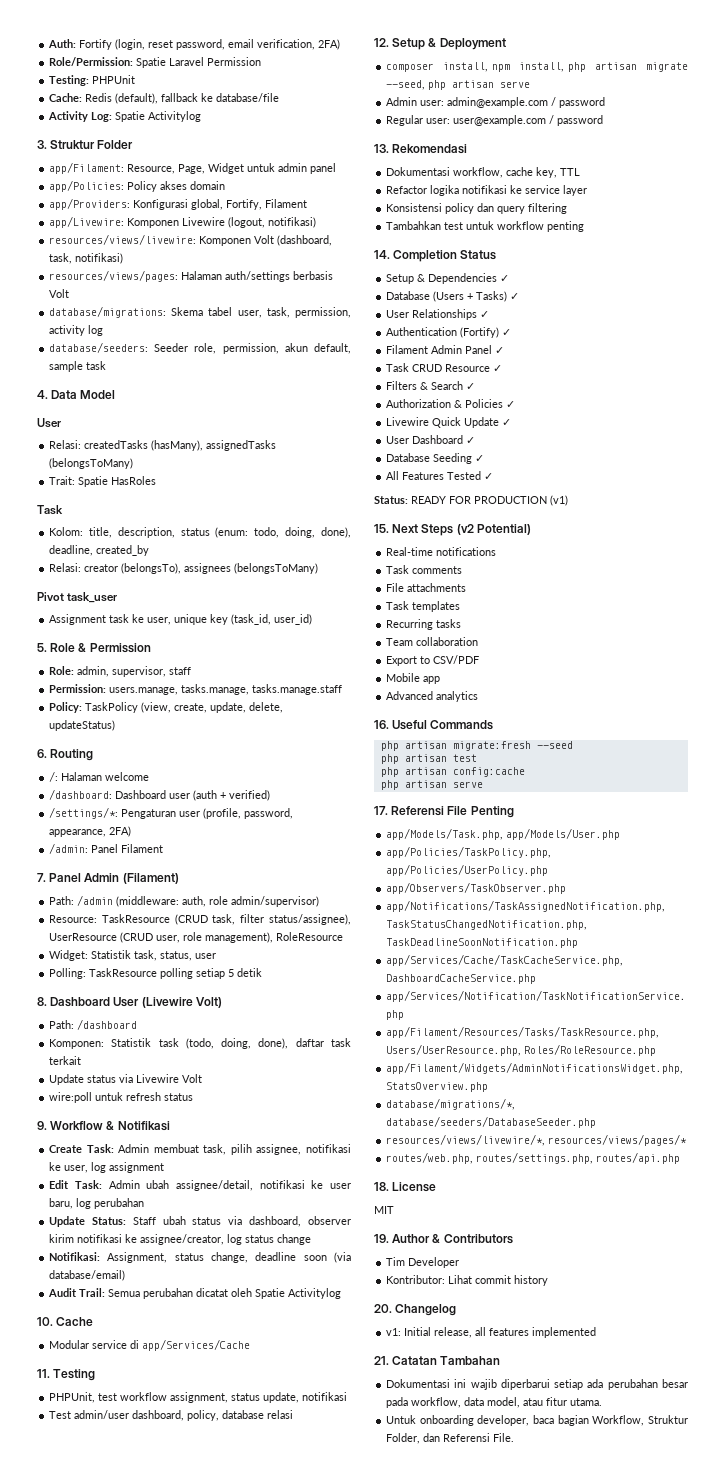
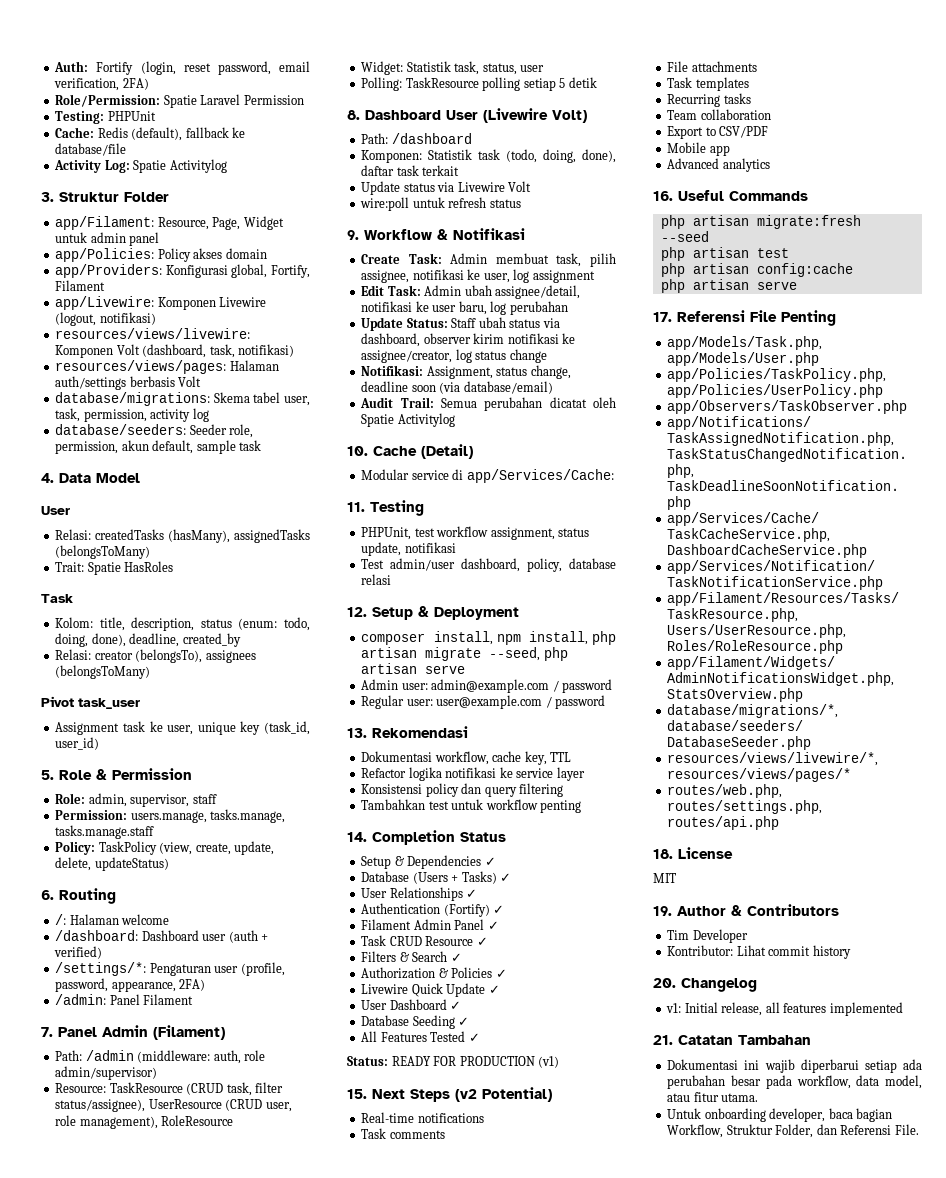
- 10. Cache
+ 10. Cache (Detail)
- Modular service di app/Services/Cache
+ Modular service di app/Services/Cache:

